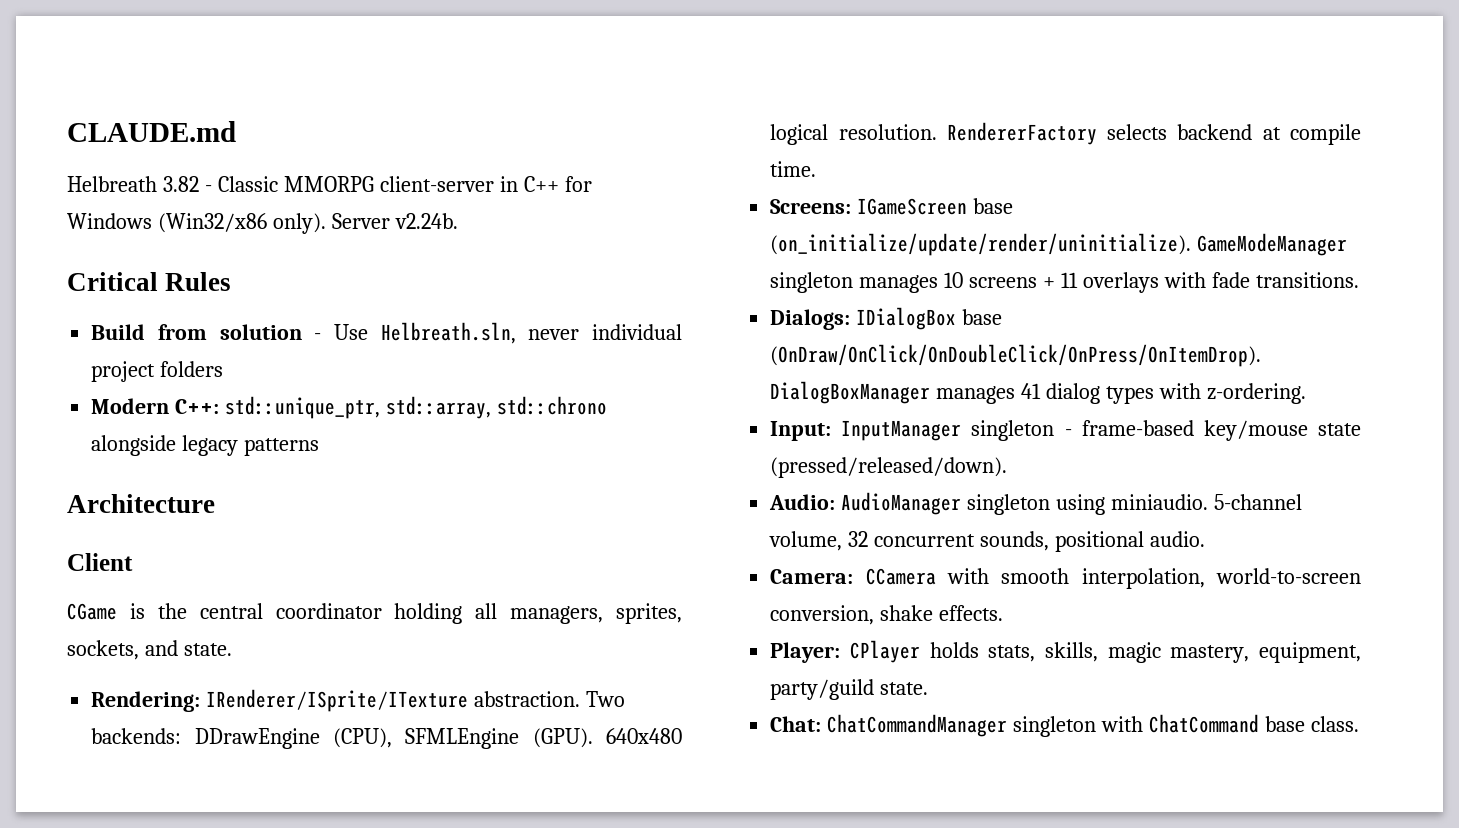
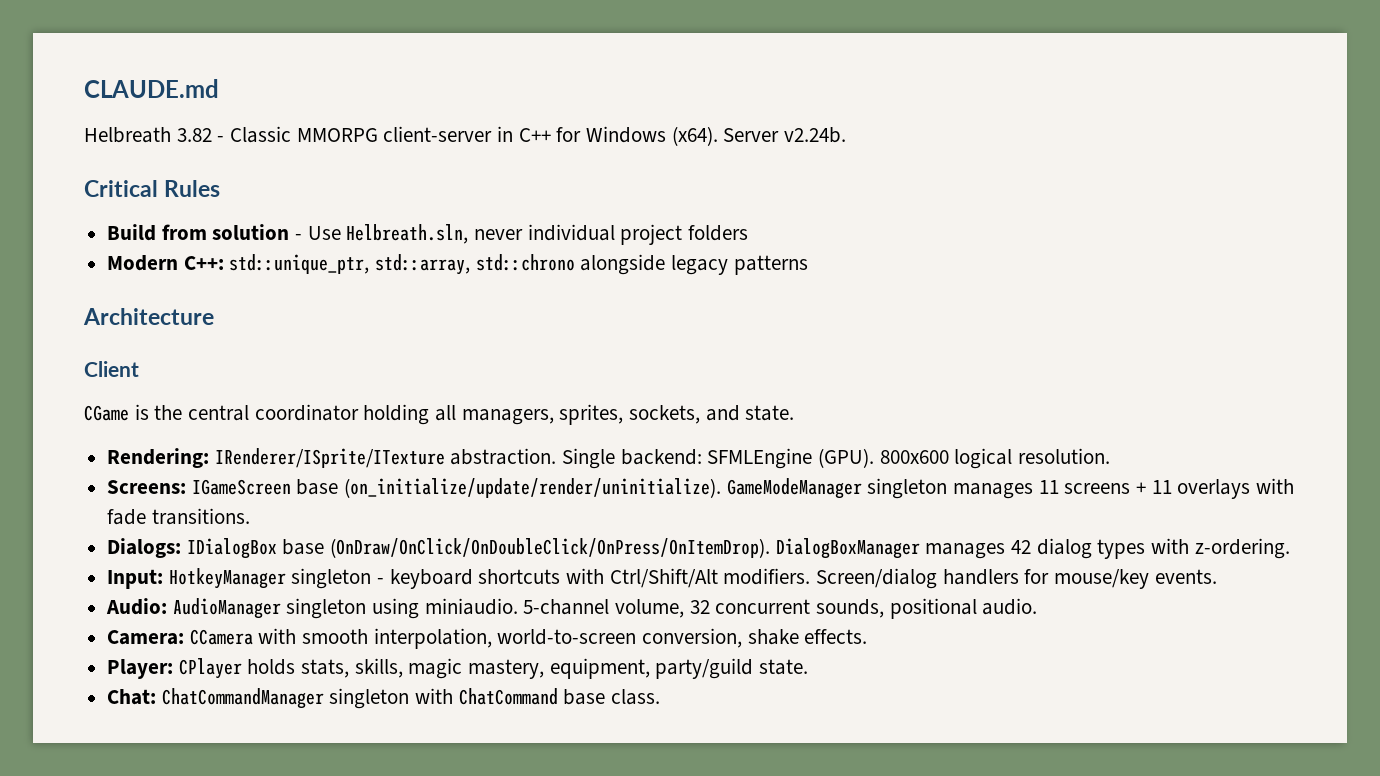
- Helbreath 3.82 - Classic MMORPG client-server in C++ for Windows (Win32/x86 only).
+ Helbreath 3.82 - Classic MMORPG client-server in C++ for Windows (x64).
- Two backends: DDrawEngine (CPU), SFMLEngine (GPU).
+ Single backend: SFMLEngine (GPU).
- 640x480 logical resolution. RendererFactory selects backend at compile time.
+ 800x600 logical resolution.
- GameModeManager singleton manages 10 screens + 11 overlays with fade transitions.
+ GameModeManager singleton manages 11 screens + 11 overlays with fade transitions.
- DialogBoxManager manages 41 dialog types with z-ordering.
+ DialogBoxManager manages 42 dialog types with z-ordering.
- Input: InputManager singleton - frame-based key/mouse state (pressed/released/down).
+ Input: HotkeyManager singleton - keyboard shortcuts with Ctrl/Shift/Alt modifiers. Screen/dialog handlers for mouse/key events.

